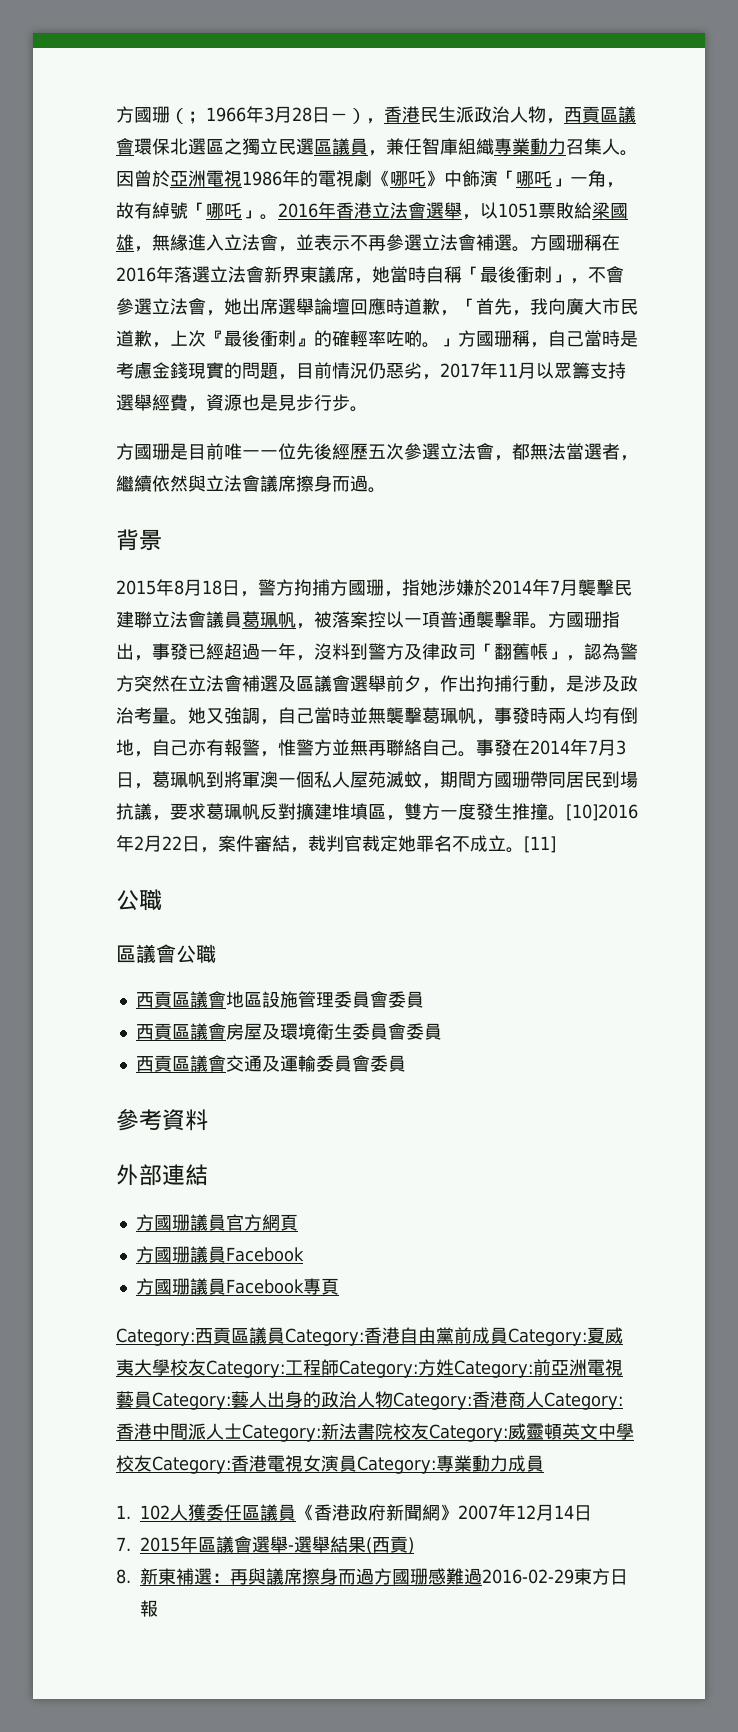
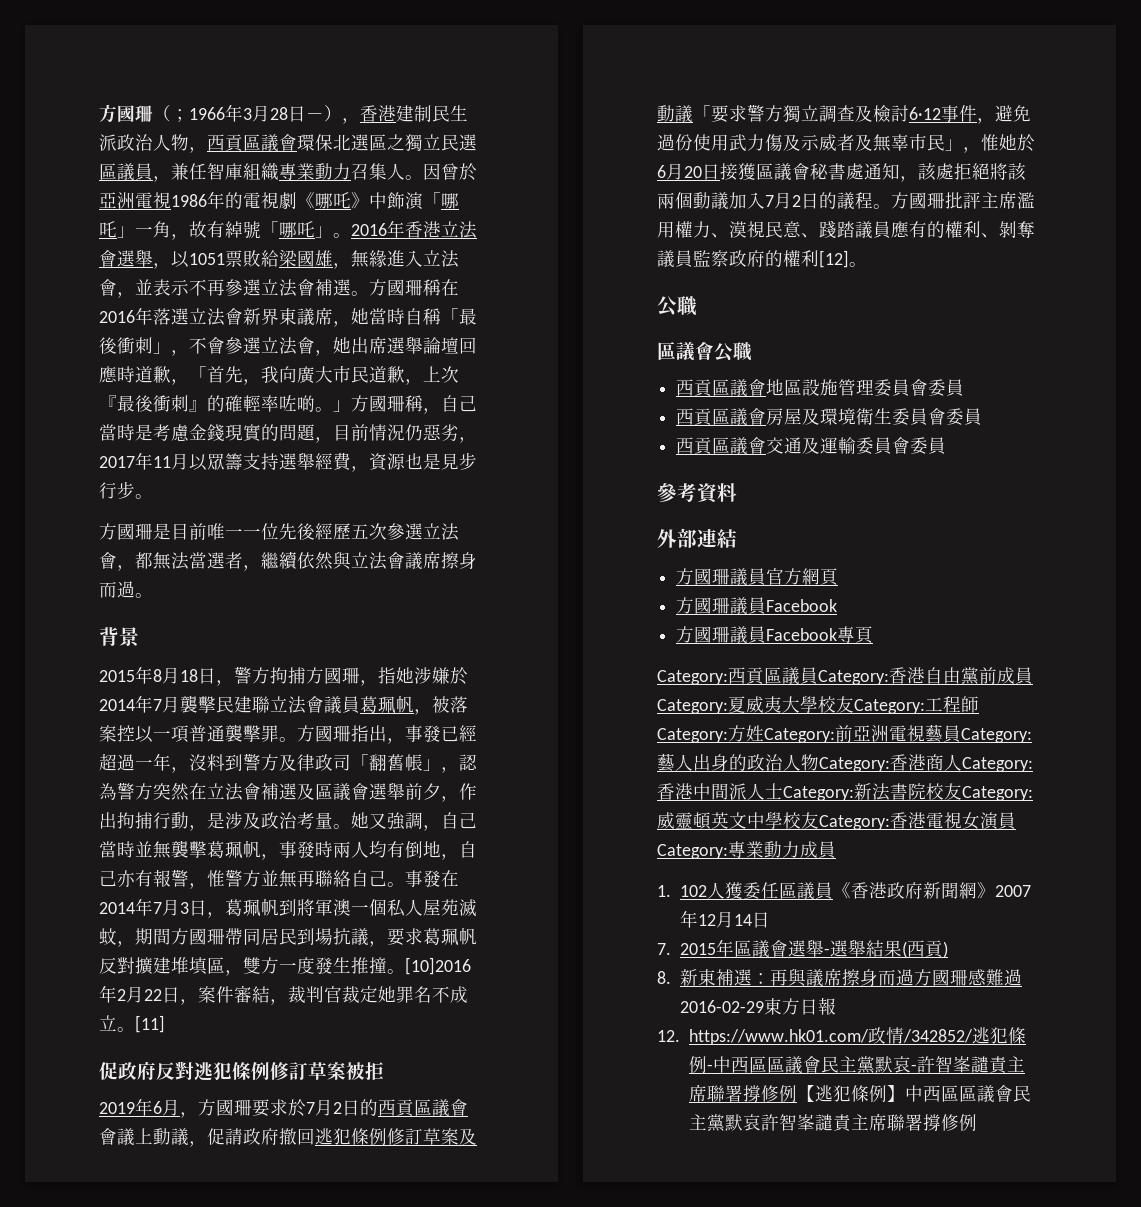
- 方國珊（；1966年3月28日－），香港民生派政治人物，西貢區議會環保北選區之獨立民選區議員，兼任智庫組織專業動力召集人。
+ 方國珊（；1966年3月28日－），香港建制民生派政治人物，西貢區議會環保北選區之獨立民選區議員，兼任智庫組織專業動力召集人。
+ 促政府反對逃犯條例修訂草案被拒
+ 2019年6月，方國珊要求於7月2日的西貢區議會會議上動議，促請政府撤回逃犯條例修訂草案及動議「要求警方獨立調查及檢討6·12事件，避免過份使用武力傷及示威者及無辜市民」，惟她於6月20日接獲區議會秘書處通知，該處拒絕將該兩個動議加入7月2日的議程。方國珊批評主席濫用權力、漠視民意、踐踏議員應有的權利、剝奪議員監察政府的權利[12]。
+ 12. https://www.hk01.com/政情/342852/逃犯條例-中西區區議會民主黨默哀-許智峯譴責主席聯署撐修例【逃犯條例】中西區區議會民主黨默哀許智峯譴責主席聯署撐修例

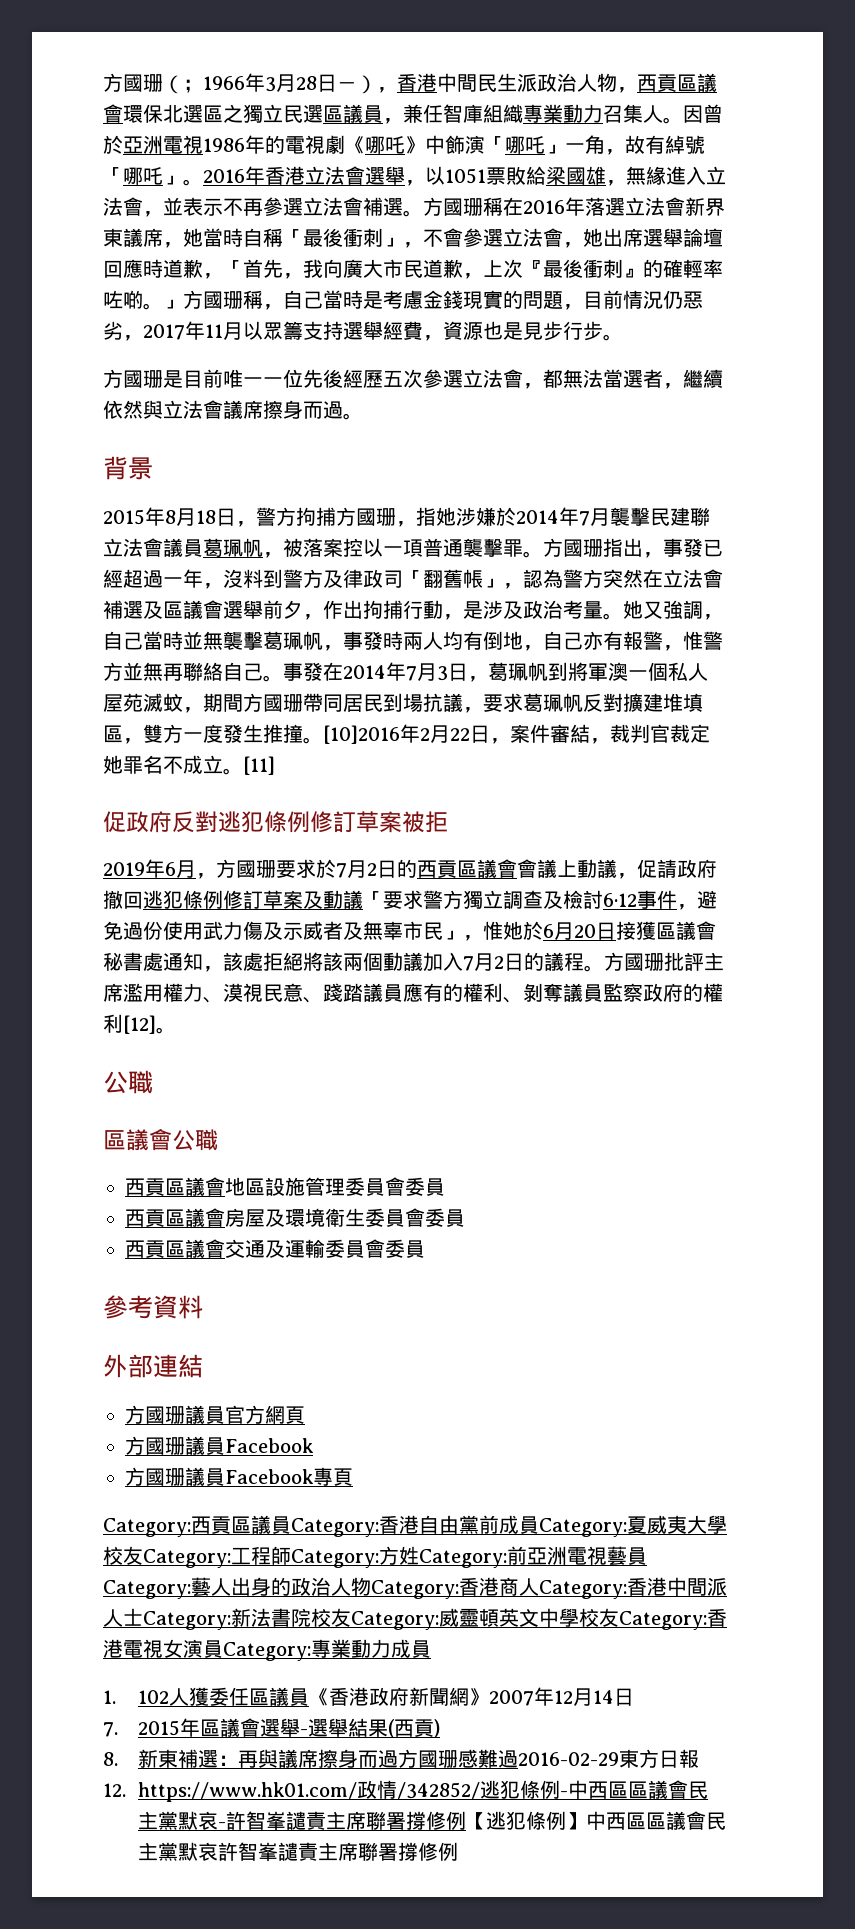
- 方國珊（；1966年3月28日－），香港建制民生派政治人物，西貢區議會環保北選區之獨立民選區議員，兼任智庫組織專業動力召集人。
+ 方國珊（；1966年3月28日－），香港中間民生派政治人物，西貢區議會環保北選區之獨立民選區議員，兼任智庫組織專業動力召集人。

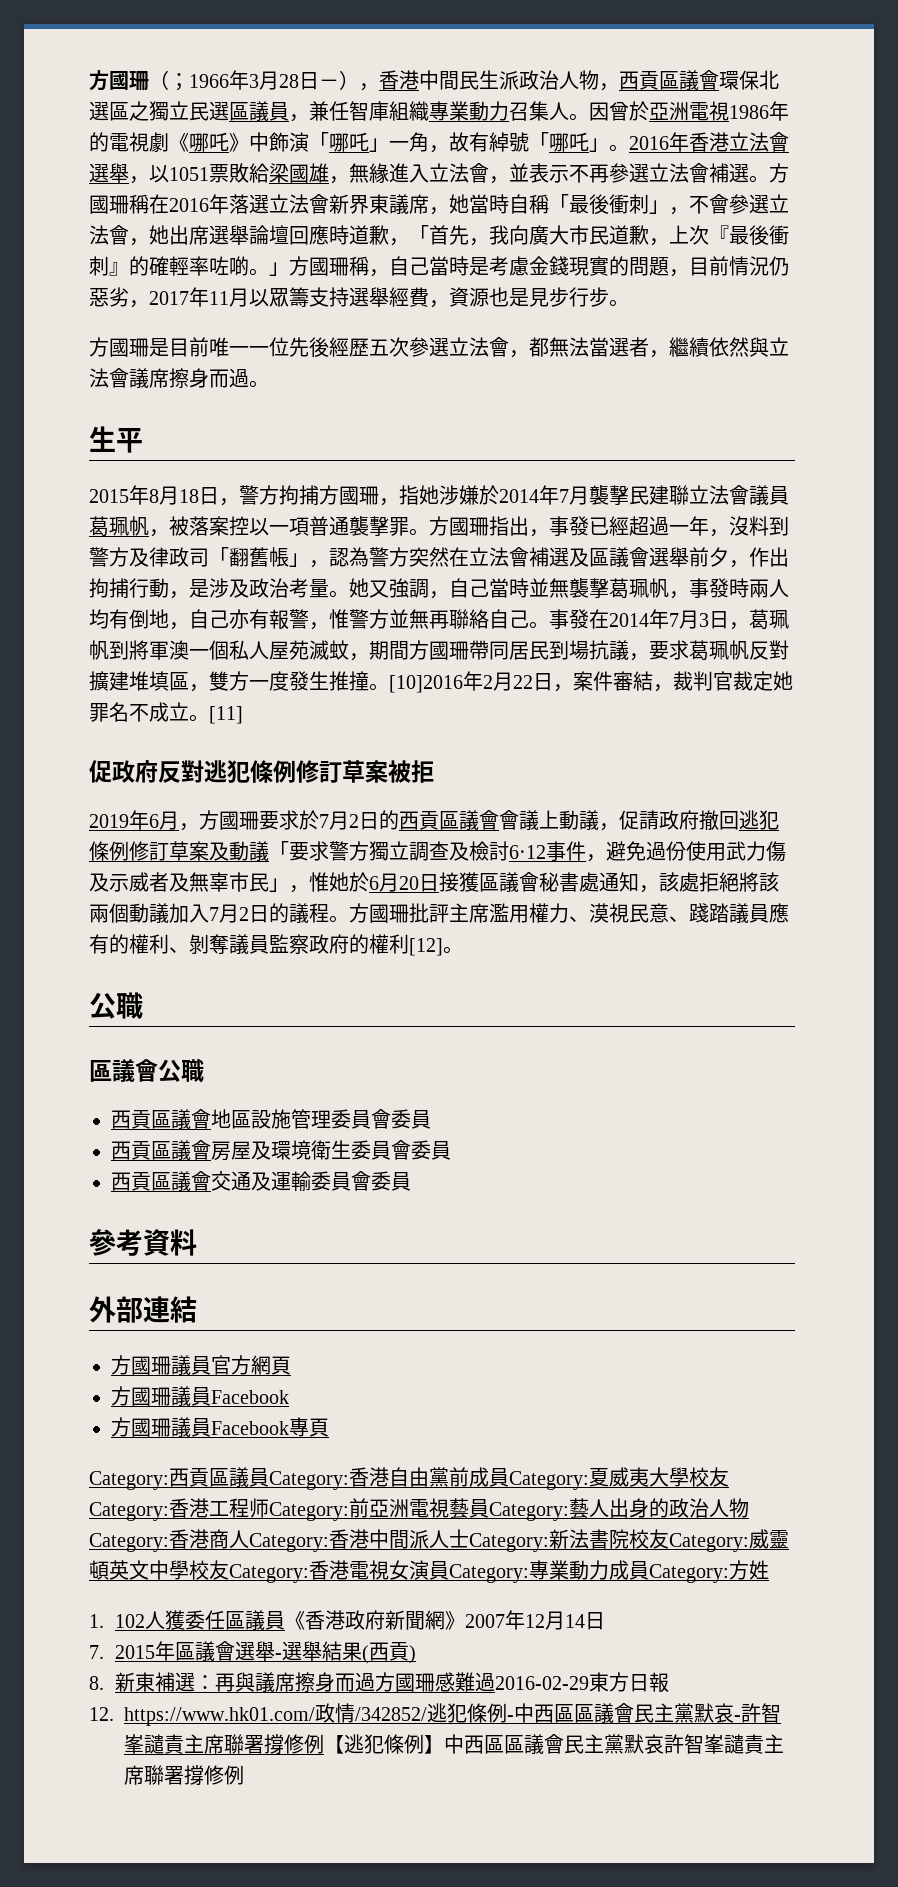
- 背景
+ 生平
- Category:西貢區議員Category:香港自由黨前成員Category:夏威夷大學校友Category:工程師Category:方姓Category:前亞洲電視藝員Category:藝人出身的政治人物Category:香港商人Category:香港中間派人士Category:新法書院校友Category:威靈頓英文中學校友Category:香港電視女演員Category:專業動力成員
+ Category:西貢區議員Category:香港自由黨前成員Category:夏威夷大學校友Category:香港工程师Category:前亞洲電視藝員Category:藝人出身的政治人物Category:香港商人Category:香港中間派人士Category:新法書院校友Category:威靈頓英文中學校友Category:香港電視女演員Category:專業動力成員Category:方姓

